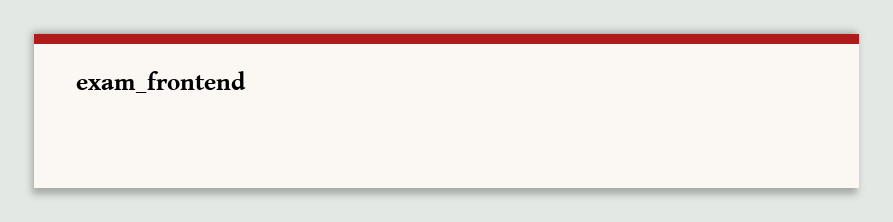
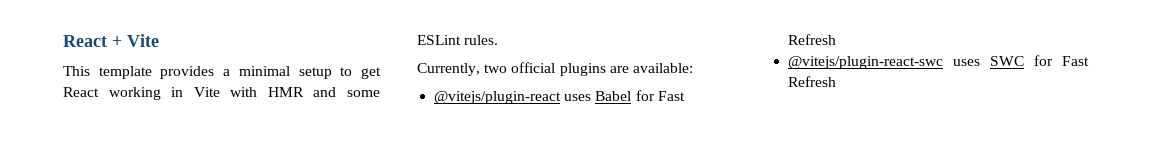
- exam_frontend
+ React + Vite
+ This template provides a minimal setup to get React working in Vite with HMR and some ESLint rules.
+ Currently, two official plugins are available:
+ @vitejs/plugin-react uses Babel for Fast Refresh
+ @vitejs/plugin-react-swc uses SWC for Fast Refresh

